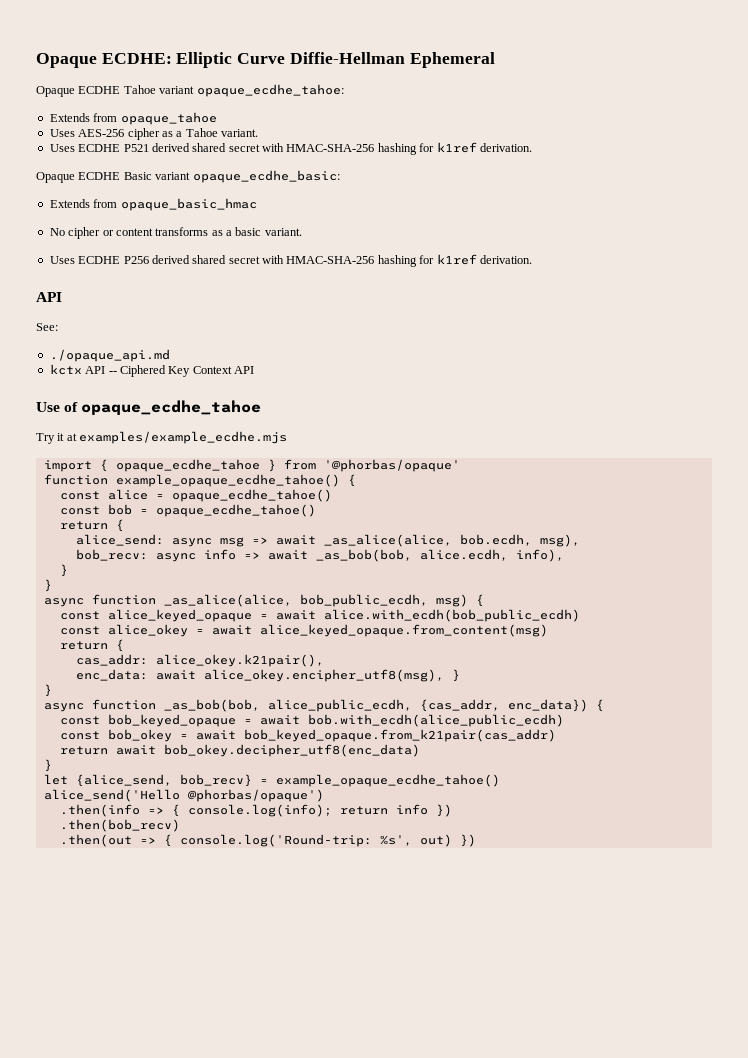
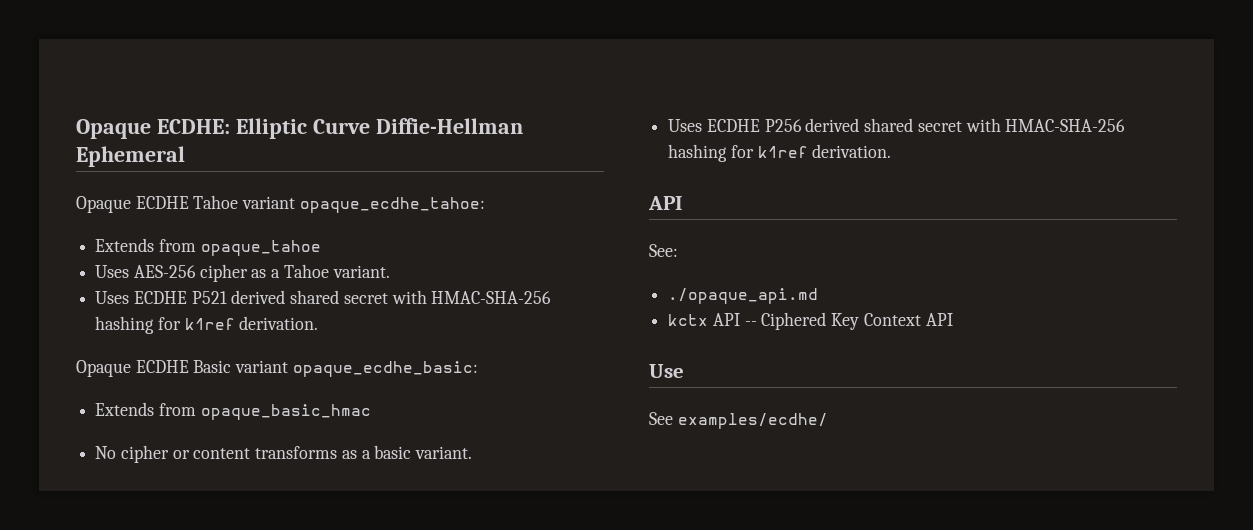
- Use of opaque_ecdhe_tahoe
- Try it at examples/example_ecdhe.mjs
- import { opaque_ecdhe_tahoe } from '@phorbas/opaque'
- function example_opaque_ecdhe_tahoe() {
- const alice = opaque_ecdhe_tahoe()
- const bob = opaque_ecdhe_tahoe()
- return {
- alice_send: async msg => await _as_alice(alice, bob.ecdh, msg),
- bob_recv: async info => await _as_bob(bob, alice.ecdh, info),
- }
- }
- async function _as_alice(alice, bob_public_ecdh, msg) {
- const alice_keyed_opaque = await alice.with_ecdh(bob_public_ecdh)
- const alice_okey = await alice_keyed_opaque.from_content(msg)
- return {
- cas_addr: alice_okey.k21pair(),
- enc_data: await alice_okey.encipher_utf8(msg), }
- }
- async function _as_bob(bob, alice_public_ecdh, {cas_addr, enc_data}) {
- const bob_keyed_opaque = await bob.with_ecdh(alice_public_ecdh)
- const bob_okey = await bob_keyed_opaque.from_k21pair(cas_addr)
- return await bob_okey.decipher_utf8(enc_data)
- }
- let {alice_send, bob_recv} = example_opaque_ecdhe_tahoe()
- alice_send('Hello @phorbas/opaque')
- .then(info => { console.log(info); return info })
- .then(bob_recv)
- .then(out => { console.log('Round-trip: %s', out) })
+ Use
+ See examples/ecdhe/

